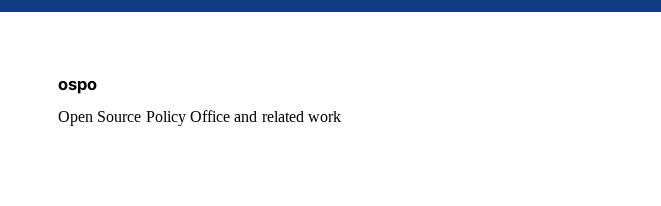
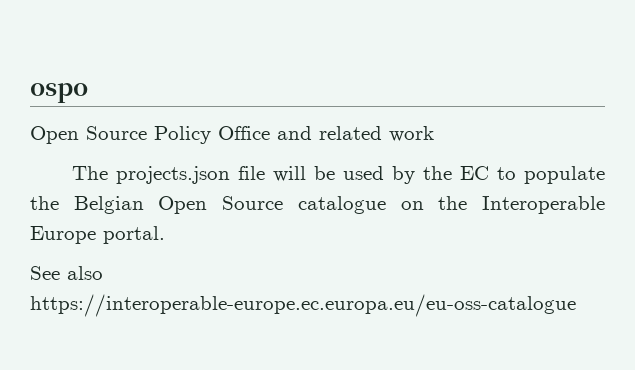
+ The projects.json file will be used by the EC to populate the Belgian Open Source catalogue on the Interoperable Europe portal.
+ See also https://interoperable-europe.ec.europa.eu/eu-oss-catalogue

